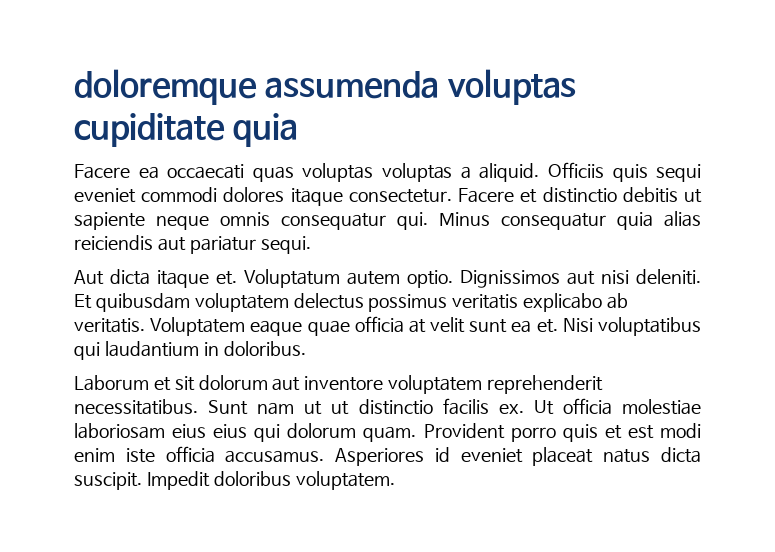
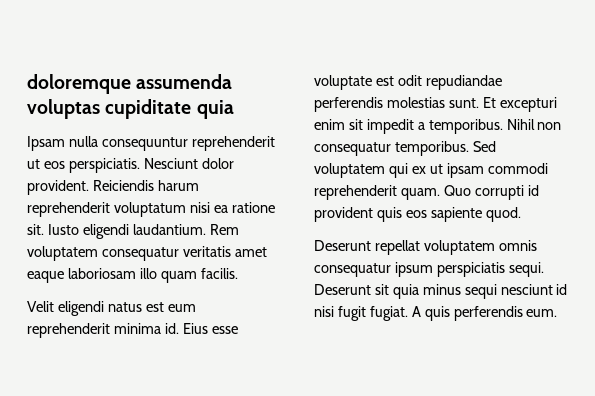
- Facere ea occaecati quas voluptas voluptas a aliquid. Officiis quis sequi eveniet commodi dolores itaque consectetur. Facere et distinctio debitis ut sapiente neque omnis consequatur qui. Minus consequatur quia alias reiciendis aut pariatur sequi.
- Aut dicta itaque et. Voluptatum autem optio. Dignissimos aut nisi deleniti. Et quibusdam voluptatem delectus possimus veritatis explicabo ab veritatis. Voluptatem eaque quae officia at velit sunt ea et. Nisi voluptatibus qui laudantium in doloribus.
- Laborum et sit dolorum aut inventore voluptatem reprehenderit necessitatibus. Sunt nam ut ut distinctio facilis ex. Ut officia molestiae laboriosam eius eius qui dolorum quam. Provident porro quis et est modi enim iste officia accusamus. Asperiores id eveniet placeat natus dicta suscipit. Impedit doloribus voluptatem.
+ Ipsam nulla consequuntur reprehenderit ut eos perspiciatis. Nesciunt dolor provident. Reiciendis harum reprehenderit voluptatum nisi ea ratione sit. Iusto eligendi laudantium. Rem voluptatem consequatur veritatis amet eaque laboriosam illo quam facilis.
+ Velit eligendi natus est eum reprehenderit minima id. Eius esse voluptate est odit repudiandae perferendis molestias sunt. Et excepturi enim sit impedit a temporibus. Nihil non consequatur temporibus. Sed voluptatem qui ex ut ipsam commodi reprehenderit quam. Quo corrupti id provident quis eos sapiente quod.
+ Deserunt repellat voluptatem omnis consequatur ipsum perspiciatis sequi. Deserunt sit quia minus sequi nesciunt id nisi fugit fugiat. A quis perferendis eum.

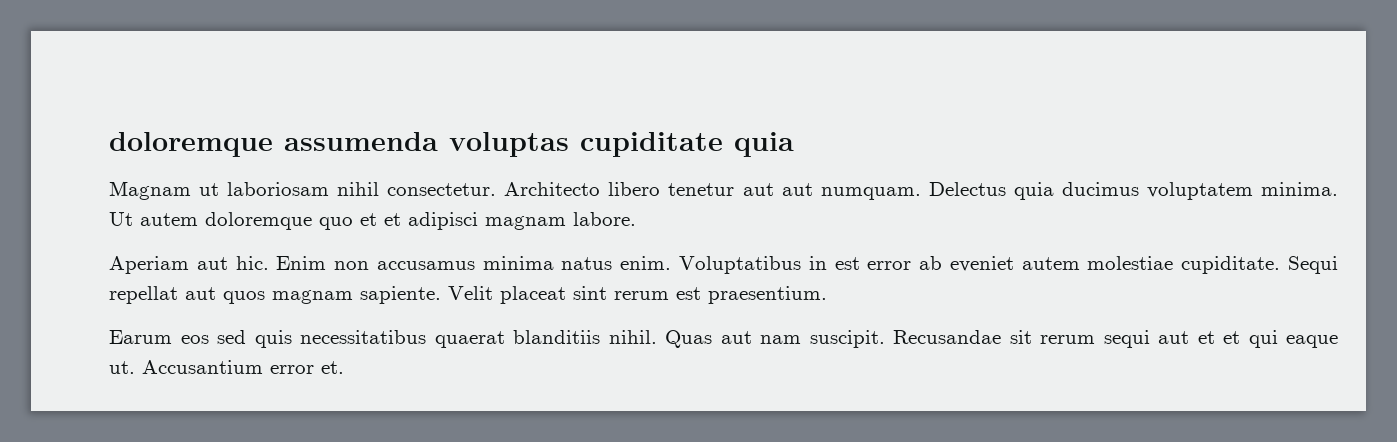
- Ipsam nulla consequuntur reprehenderit ut eos perspiciatis. Nesciunt dolor provident. Reiciendis harum reprehenderit voluptatum nisi ea ratione sit. Iusto eligendi laudantium. Rem voluptatem consequatur veritatis amet eaque laboriosam illo quam facilis.
- Velit eligendi natus est eum reprehenderit minima id. Eius esse voluptate est odit repudiandae perferendis molestias sunt. Et excepturi enim sit impedit a temporibus. Nihil non consequatur temporibus. Sed voluptatem qui ex ut ipsam commodi reprehenderit quam. Quo corrupti id provident quis eos sapiente quod.
- Deserunt repellat voluptatem omnis consequatur ipsum perspiciatis sequi. Deserunt sit quia minus sequi nesciunt id nisi fugit fugiat. A quis perferendis eum.
+ Magnam ut laboriosam nihil consectetur. Architecto libero tenetur aut aut numquam. Delectus quia ducimus voluptatem minima. Ut autem doloremque quo et et adipisci magnam labore.
+ Aperiam aut hic. Enim non accusamus minima natus enim. Voluptatibus in est error ab eveniet autem molestiae cupiditate. Sequi repellat aut quos magnam sapiente. Velit placeat sint rerum est praesentium.
+ Earum eos sed quis necessitatibus quaerat blanditiis nihil. Quas aut nam suscipit. Recusandae sit rerum sequi aut et et qui eaque ut. Accusantium error et.

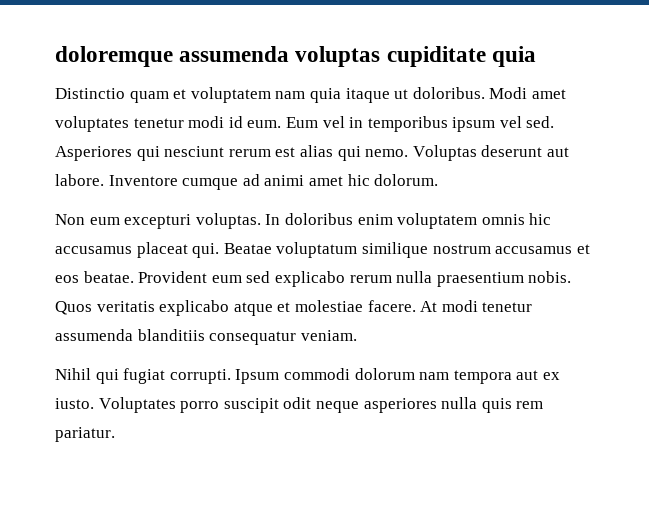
- Magnam ut laboriosam nihil consectetur. Architecto libero tenetur aut aut numquam. Delectus quia ducimus voluptatem minima. Ut autem doloremque quo et et adipisci magnam labore.
- Aperiam aut hic. Enim non accusamus minima natus enim. Voluptatibus in est error ab eveniet autem molestiae cupiditate. Sequi repellat aut quos magnam sapiente. Velit placeat sint rerum est praesentium.
- Earum eos sed quis necessitatibus quaerat blanditiis nihil. Quas aut nam suscipit. Recusandae sit rerum sequi aut et et qui eaque ut. Accusantium error et.
+ Distinctio quam et voluptatem nam quia itaque ut doloribus. Modi amet voluptates tenetur modi id eum. Eum vel in temporibus ipsum vel sed. Asperiores qui nesciunt rerum est alias qui nemo. Voluptas deserunt aut labore. Inventore cumque ad animi amet hic dolorum.
+ Non eum excepturi voluptas. In doloribus enim voluptatem omnis hic accusamus placeat qui. Beatae voluptatum similique nostrum accusamus et eos beatae. Provident eum sed explicabo rerum nulla praesentium nobis. Quos veritatis explicabo atque et molestiae facere. At modi tenetur assumenda blanditiis consequatur veniam.
+ Nihil qui fugiat corrupti. Ipsum commodi dolorum nam tempora aut ex iusto. Voluptates porro suscipit odit neque asperiores nulla quis rem pariatur.

